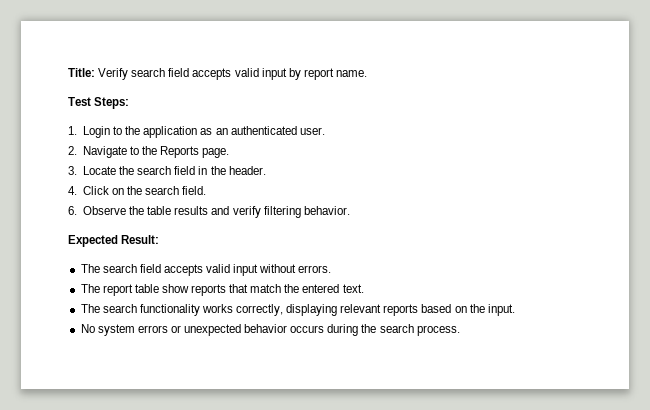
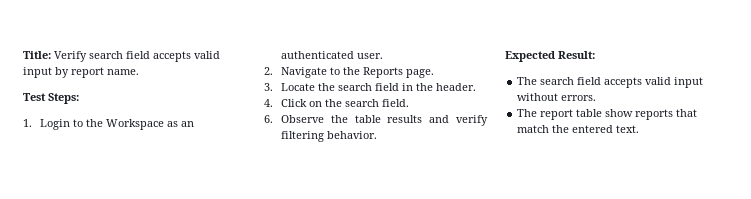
- 1. Login to the application as an authenticated user.
+ 1. Login to the Workspace as an authenticated user.
- The search functionality works correctly, displaying relevant reports based on the input.
- No system errors or unexpected behavior occurs during the search process.

